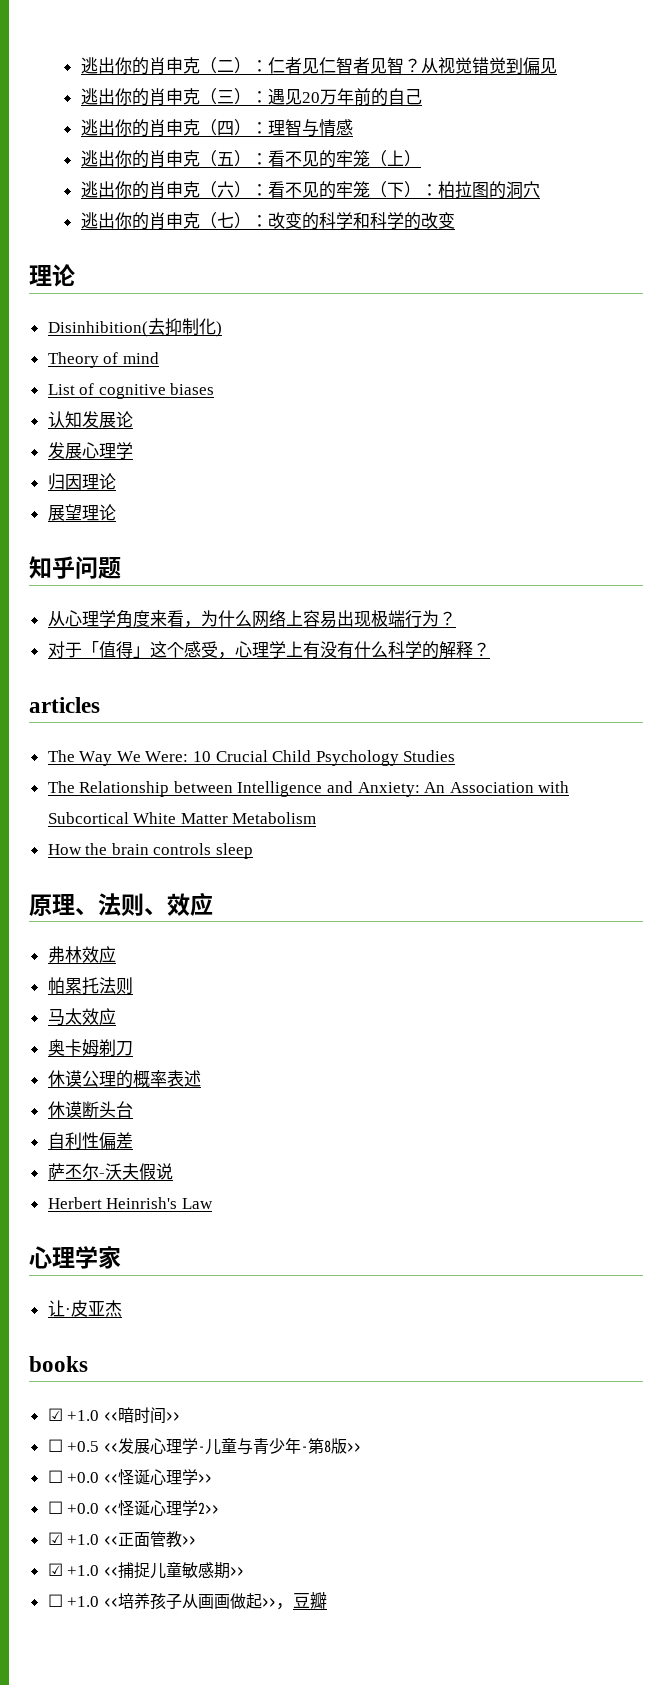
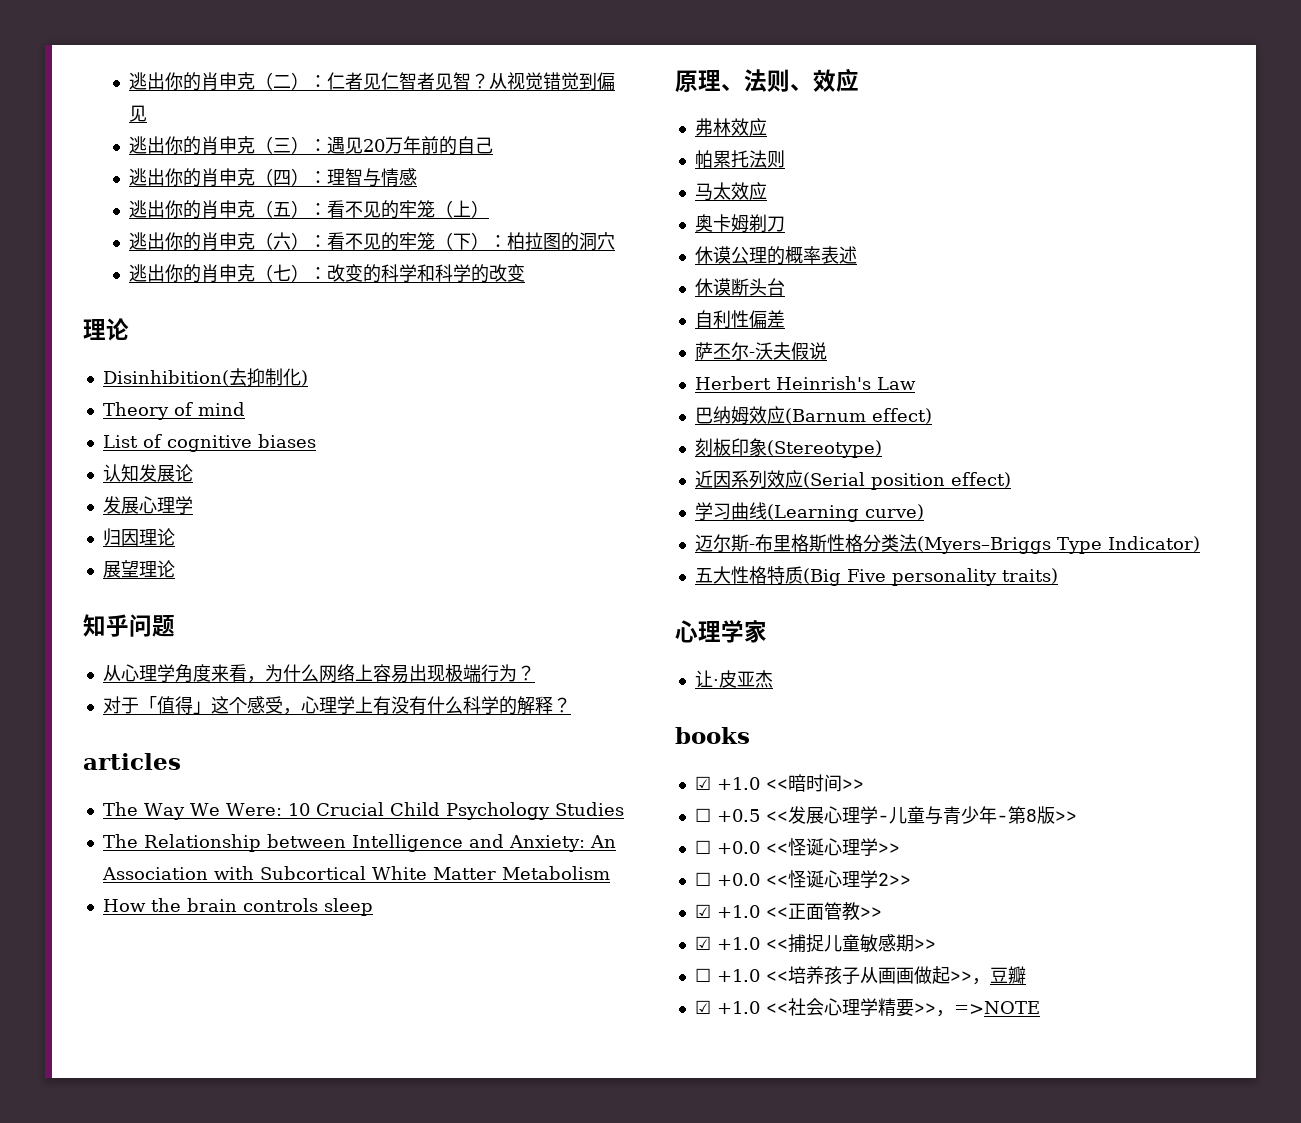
+ 巴纳姆效应(Barnum effect)
+ 刻板印象(Stereotype)
+ 近因系列效应(Serial position effect)
+ 学习曲线(Learning curve)
+ 迈尔斯-布里格斯性格分类法(Myers–Briggs Type Indicator)
+ 五大性格特质(Big Five personality traits)
+ ☑ +1.0 <<社会心理学精要>>，=>NOTE

